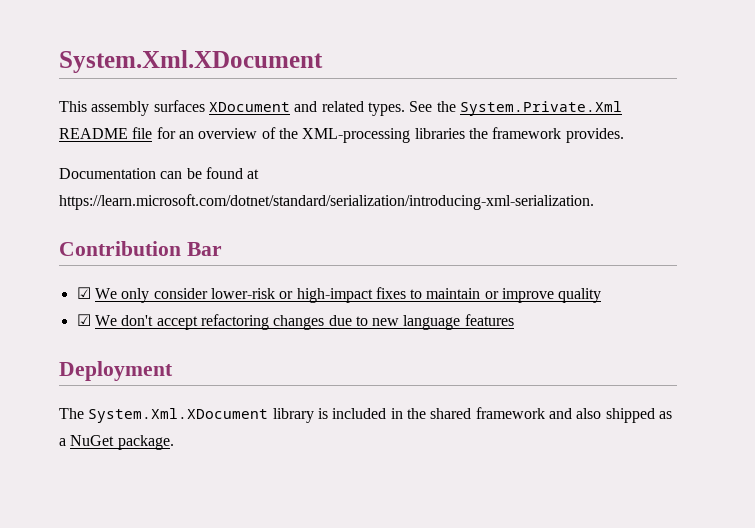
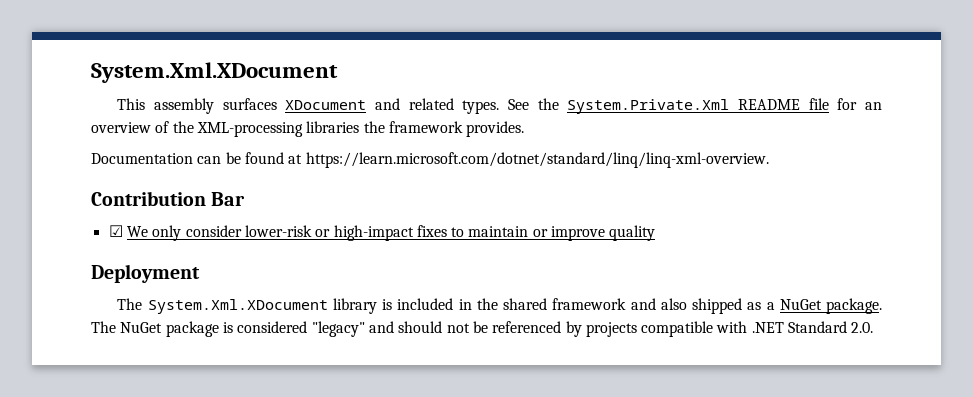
- Documentation can be found at https://learn.microsoft.com/dotnet/standard/serialization/introducing-xml-serialization.
+ Documentation can be found at https://learn.microsoft.com/dotnet/standard/linq/linq-xml-overview.
- ☑ We don't accept refactoring changes due to new language features
+ The NuGet package is considered "legacy" and should not be referenced by projects compatible with .NET Standard 2.0.

